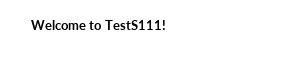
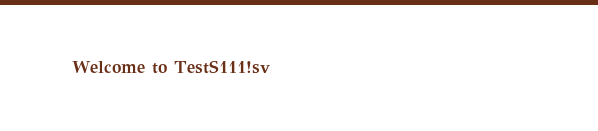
- Welcome to TestS111!
+ Welcome to TestS111!sv

